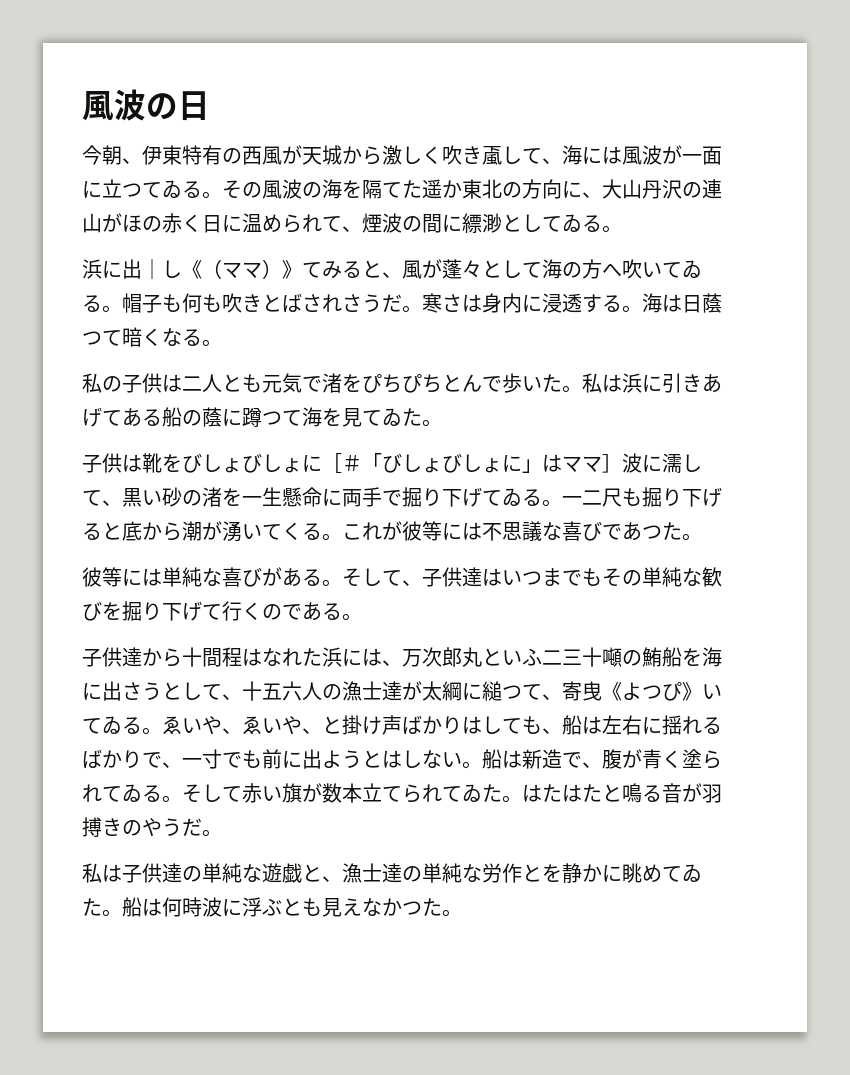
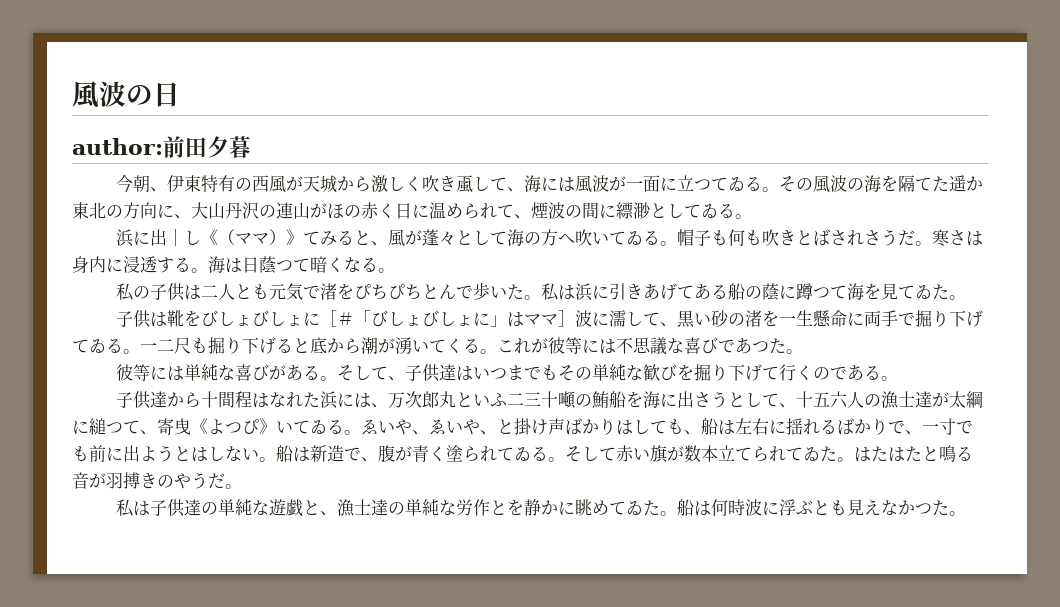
+ author:前田夕暮

